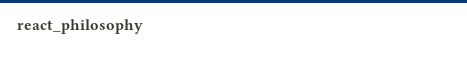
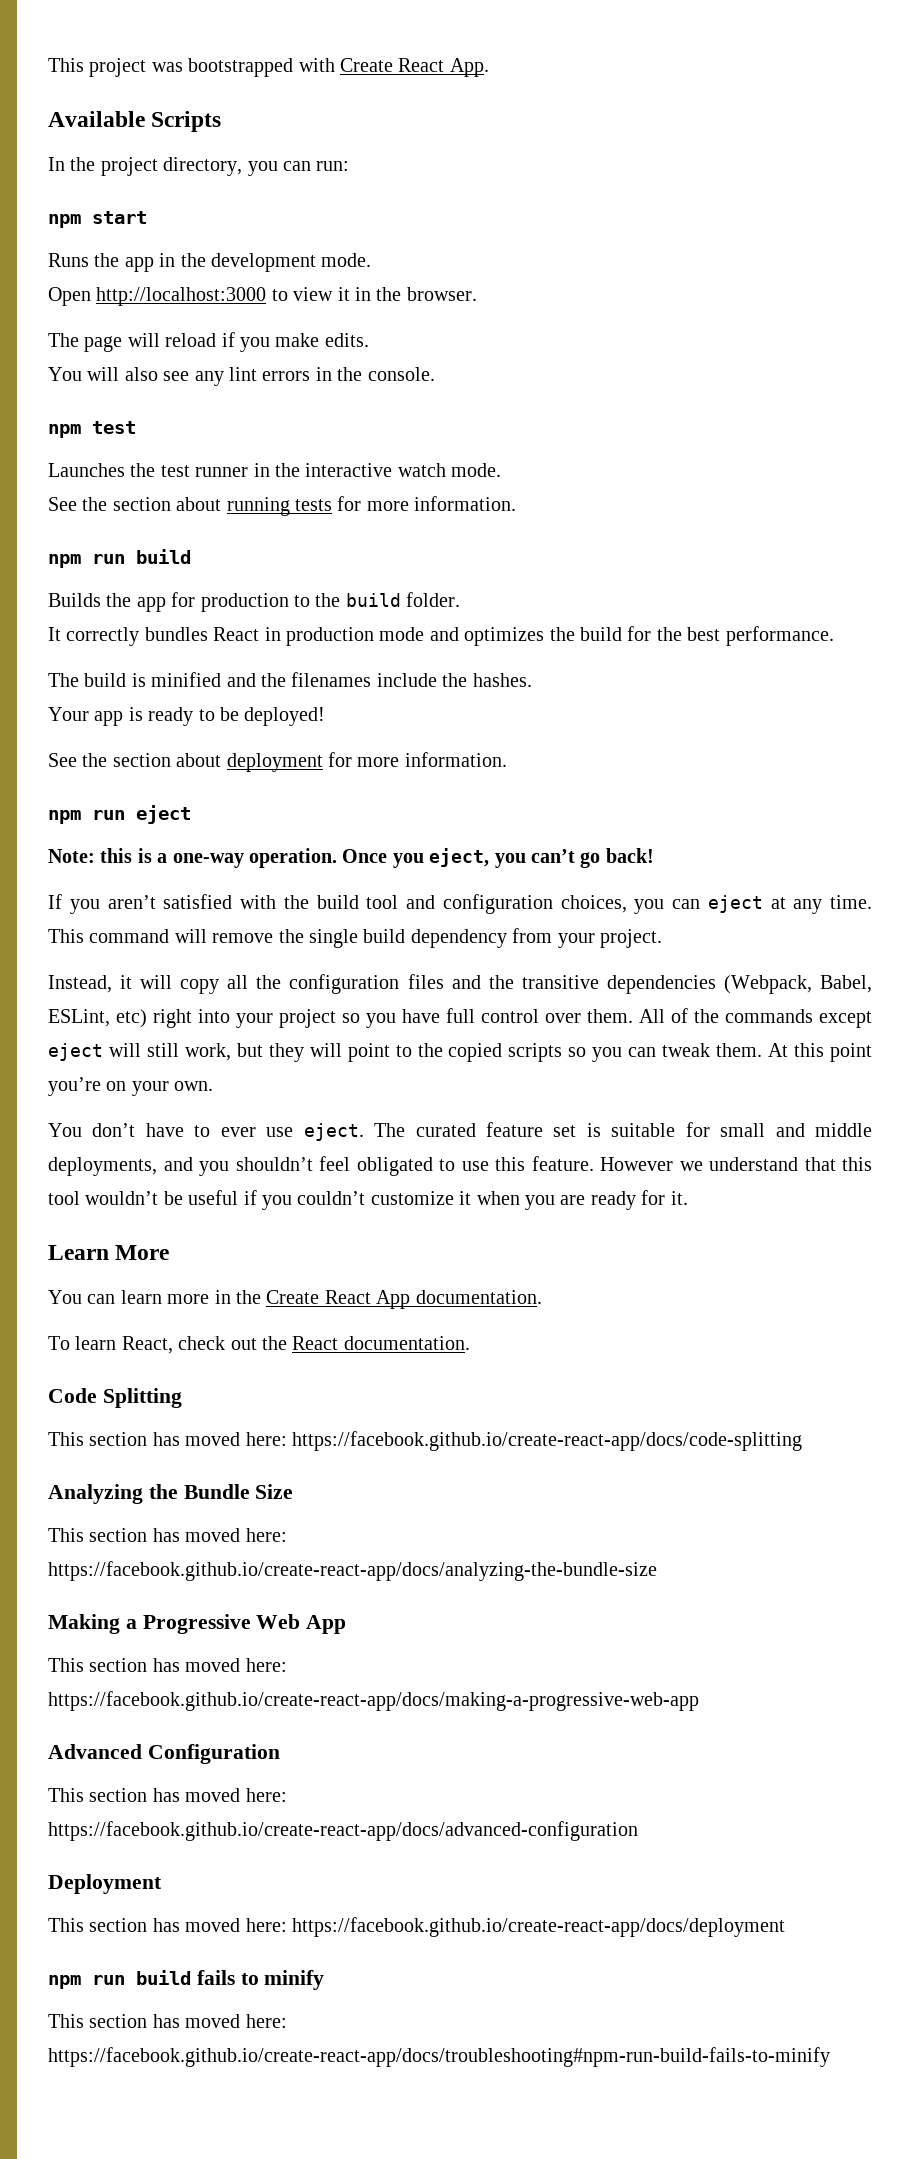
- react_philosophy
+ This project was bootstrapped with Create React App.
+ Available Scripts
+ In the project directory, you can run:
+ npm start
+ Runs the app in the development mode.
+ Open http://localhost:3000 to view it in the browser.
+ The page will reload if you make edits.
+ You will also see any lint errors in the console.
+ npm test
+ Launches the test runner in the interactive watch mode.
+ See the section about running tests for more information.
+ npm run build
+ Builds the app for production to the build folder.
+ It correctly bundles React in production mode and optimizes the build for the best performance.
+ The build is minified and the filenames include the hashes.
+ Your app is ready to be deployed!
+ See the section about deployment for more information.
+ npm run eject
+ Note: this is a one-way operation. Once you eject, you can’t go back!
+ If you aren’t satisfied with the build tool and configuration choices, you can eject at any time. This command will remove the single build dependency from your project.
+ Instead, it will copy all the configuration files and the transitive dependencies (Webpack, Babel, ESLint, etc) right into your project so you have full control over them. All of the commands except eject will still work, but they will point to the copied scripts so you can tweak them. At this point you’re on your own.
+ You don’t have to ever use eject. The curated feature set is suitable for small and middle deployments, and you shouldn’t feel obligated to use this feature. However we understand that this tool wouldn’t be useful if you couldn’t customize it when you are ready for it.
+ Learn More
+ You can learn more in the Create React App documentation.
+ To learn React, check out the React documentation.
+ Code Splitting
+ This section has moved here: https://facebook.github.io/create-react-app/docs/code-splitting
+ Analyzing the Bundle Size
+ This section has moved here: https://facebook.github.io/create-react-app/docs/analyzing-the-bundle-size
+ Making a Progressive Web App
+ This section has moved here: https://facebook.github.io/create-react-app/docs/making-a-progressive-web-app
+ Advanced Configuration
+ This section has moved here: https://facebook.github.io/create-react-app/docs/advanced-configuration
+ Deployment
+ This section has moved here: https://facebook.github.io/create-react-app/docs/deployment
+ npm run build fails to minify
+ This section has moved here: https://facebook.github.io/create-react-app/docs/troubleshooting#npm-run-build-fails-to-minify

